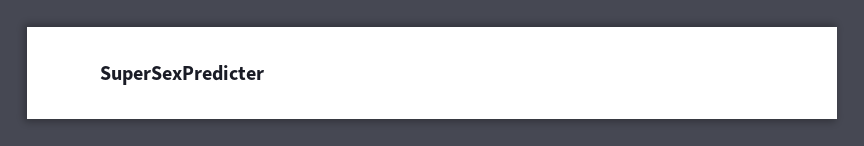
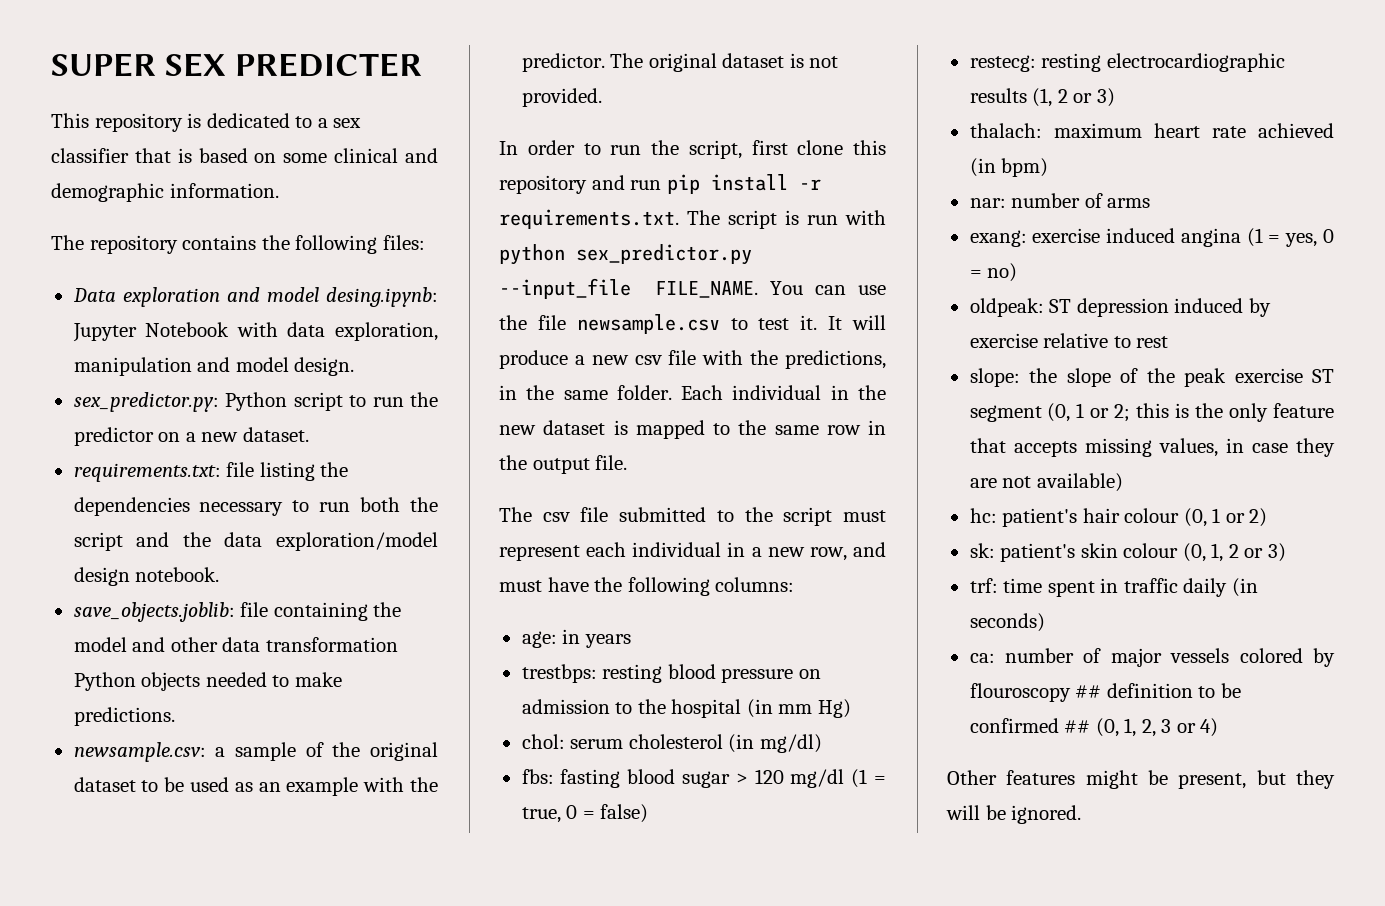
- SuperSexPredicter
+ SUPER SEX PREDICTER
+ This repository is dedicated to a sex classifier that is based on some clinical and demographic information.
+ The repository contains the following files:
+ Data exploration and model desing.ipynb: Jupyter Notebook with data exploration, manipulation and model design.
+ sex_predictor.py: Python script to run the predictor on a new dataset.
+ requirements.txt: file listing the dependencies necessary to run both the script and the data exploration/model design notebook.
+ save_objects.joblib: file containing the model and other data transformation Python objects needed to make predictions.
+ newsample.csv: a sample of the original dataset to be used as an example with the predictor. The original dataset is not provided.
+ In order to run the script, first clone this repository and run pip install -r requirements.txt. The script is run with python sex_predictor.py --input_file FILE_NAME. You can use the file newsample.csv to test it. It will produce a new csv file with the predictions, in the same folder. Each individual in the new dataset is mapped to the same row in the output file.
+ The csv file submitted to the script must represent each individual in a new row, and must have the following columns:
+ age: in years
+ trestbps: resting blood pressure on admission to the hospital (in mm Hg)
+ chol: serum cholesterol (in mg/dl)
+ fbs: fasting blood sugar > 120 mg/dl (1 = true, 0 = false)
+ restecg: resting electrocardiographic results (1, 2 or 3)
+ thalach: maximum heart rate achieved (in bpm)
+ nar: number of arms
+ exang: exercise induced angina (1 = yes, 0 = no)
+ oldpeak: ST depression induced by exercise relative to rest
+ slope: the slope of the peak exercise ST segment (0, 1 or 2; this is the only feature that accepts missing values, in case they are not available)
+ hc: patient's hair colour (0, 1 or 2)
+ sk: patient's skin colour (0, 1, 2 or 3)
+ trf: time spent in traffic daily (in seconds)
+ ca: number of major vessels colored by flouroscopy ## definition to be confirmed ## (0, 1, 2, 3 or 4)
+ Other features might be present, but they will be ignored.

